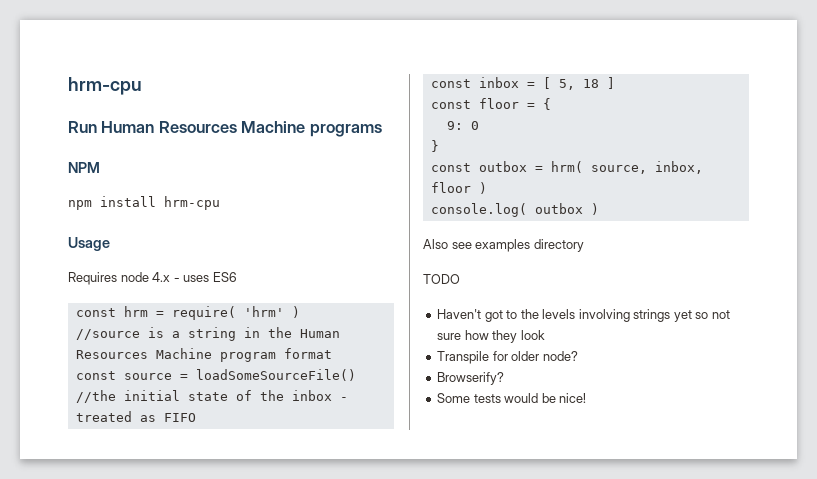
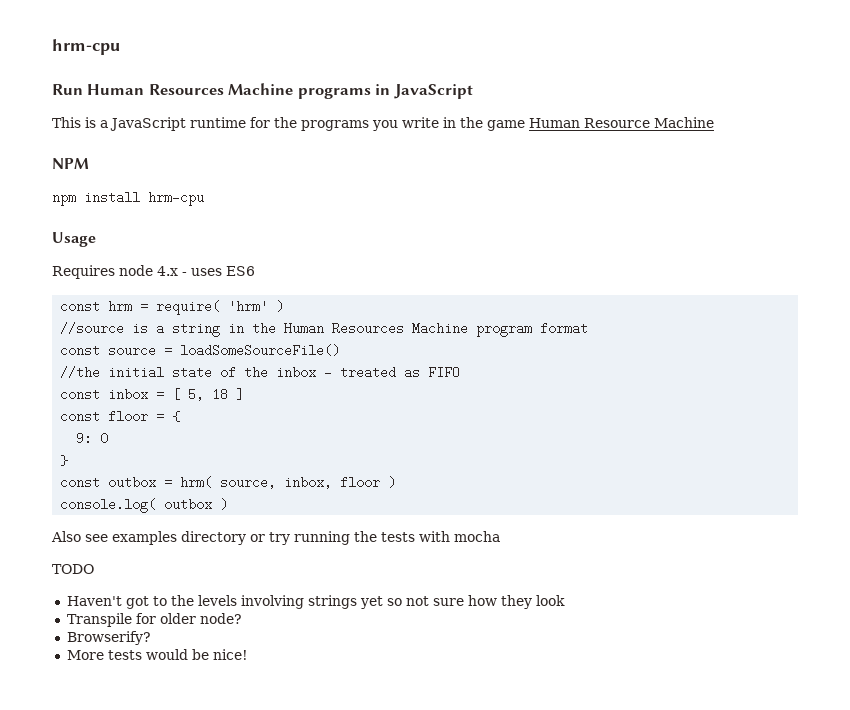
- Run Human Resources Machine programs
+ Run Human Resources Machine programs in JavaScript
+ This is a JavaScript runtime for the programs you write in the game Human Resource Machine
- Also see examples directory
+ Also see examples directory or try running the tests with mocha
- Some tests would be nice!
+ More tests would be nice!

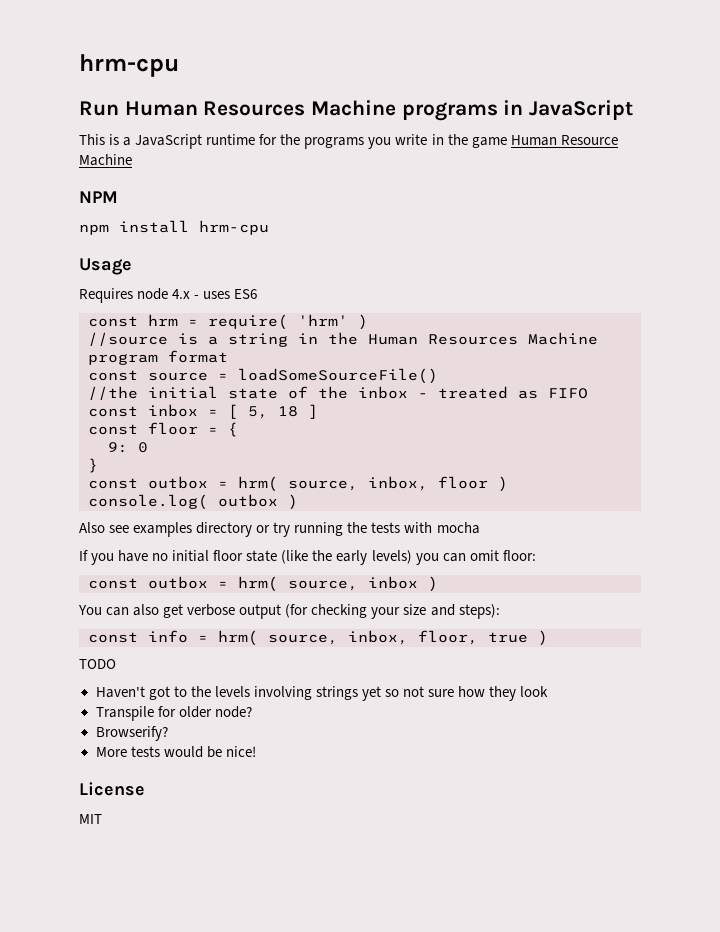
+ If you have no initial floor state (like the early levels) you can omit floor:
+ const outbox = hrm( source, inbox )
+ You can also get verbose output (for checking your size and steps):
+ const info = hrm( source, inbox, floor, true )
+ License
+ MIT

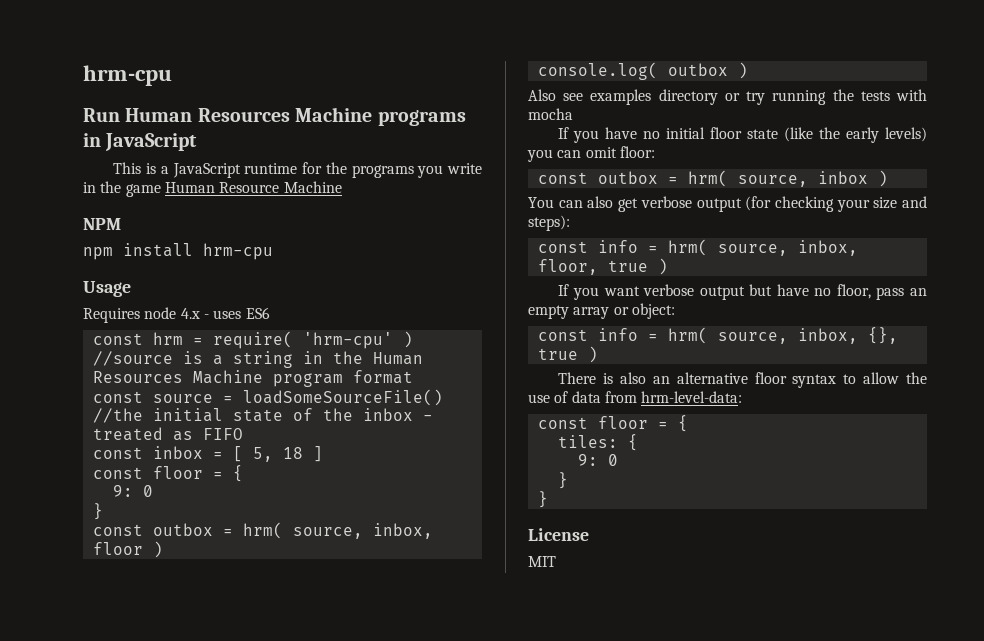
- const hrm = require( 'hrm' )
+ const hrm = require( 'hrm-cpu' )
- TODO
- Haven't got to the levels involving strings yet so not sure how they look
- Transpile for older node?
- Browserify?
- More tests would be nice!
+ If you want verbose output but have no floor, pass an empty array or object:
+ const info = hrm( source, inbox, {}, true )
+ There is also an alternative floor syntax to allow the use of data from hrm-level-data:
+ const floor = {
+ tiles: {
+ 9: 0
+ }
+ }

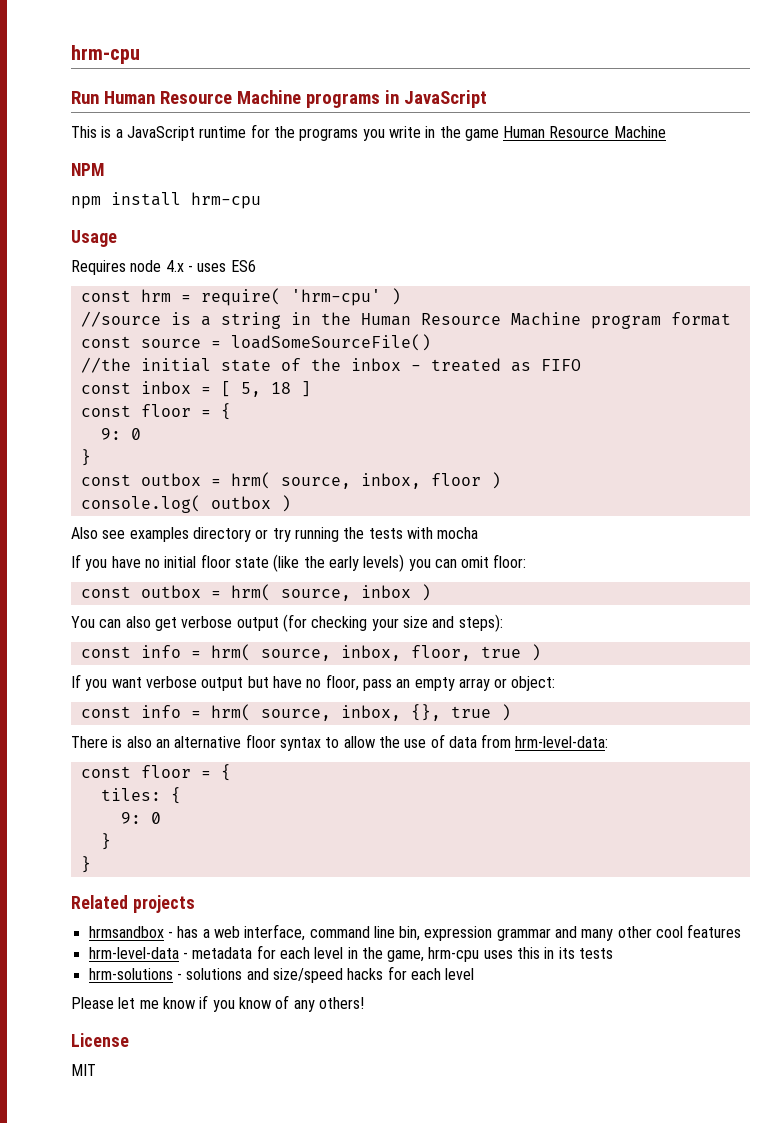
- Run Human Resources Machine programs in JavaScript
+ Run Human Resource Machine programs in JavaScript
- //source is a string in the Human Resources Machine program format
+ //source is a string in the Human Resource Machine program format
+ Related projects
+ hrmsandbox - has a web interface, command line bin, expression grammar and many other cool features
+ hrm-level-data - metadata for each level in the game, hrm-cpu uses this in its tests
+ hrm-solutions - solutions and size/speed hacks for each level
+ Please let me know if you know of any others!

